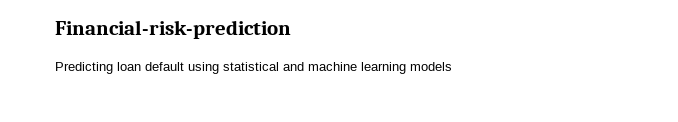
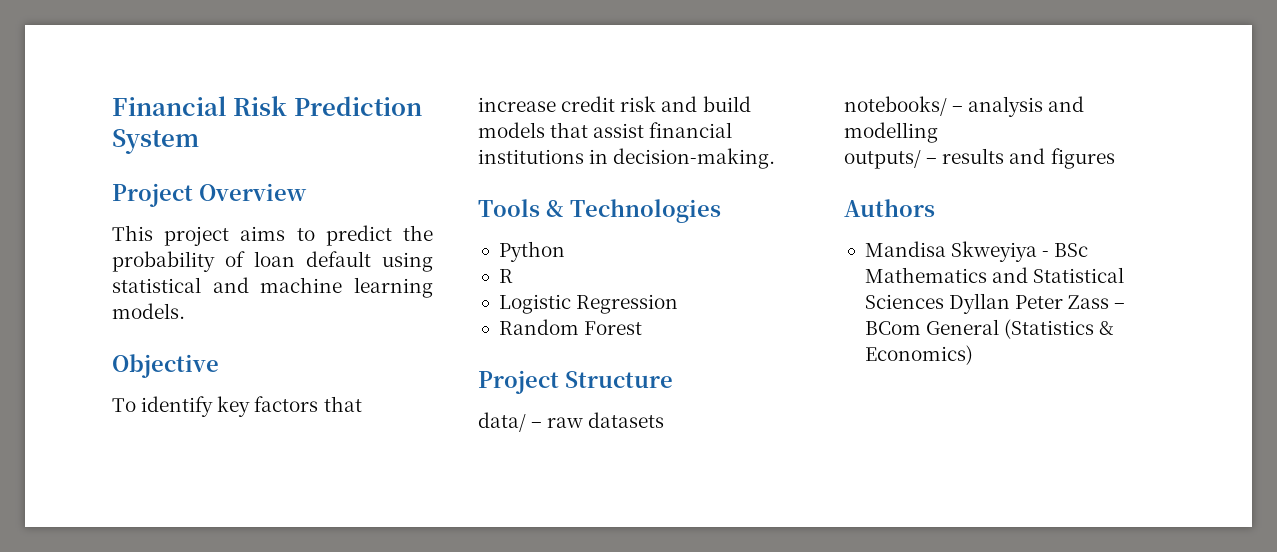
- Financial-risk-prediction
- Predicting loan default using statistical and machine learning models
+ Financial Risk Prediction System
+ Project Overview
+ This project aims to predict the probability of loan default using statistical and machine learning models.
+ Objective
+ To identify key factors that increase credit risk and build models that assist financial institutions in decision-making.
+ Tools & Technologies
+ Python
+ R
+ Logistic Regression
+ Random Forest
+ Project Structure
+ data/ – raw datasets
+ notebooks/ – analysis and modelling
+ outputs/ – results and figures
+ Authors
+ Mandisa Skweyiya - BSc Mathematics and Statistical Sciences Dyllan Peter Zass – BCom General (Statistics & Economics)

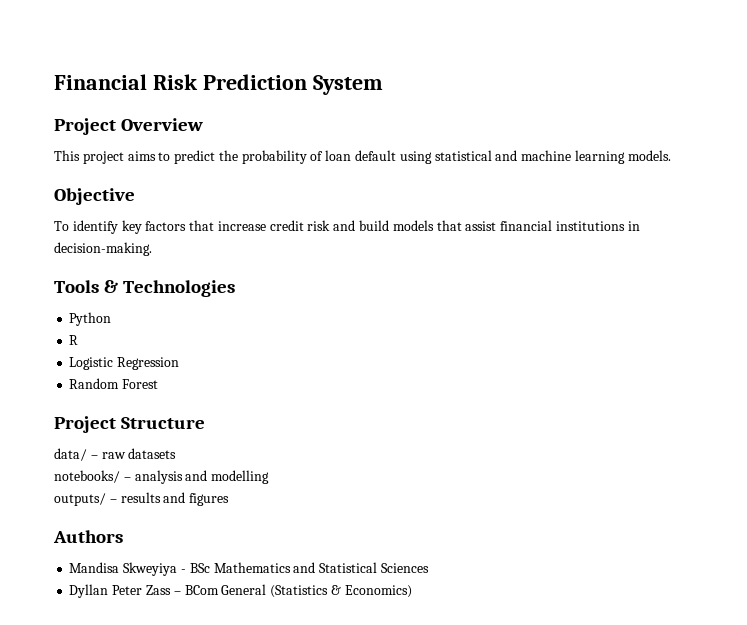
- Mandisa Skweyiya - BSc Mathematics and Statistical Sciences Dyllan Peter Zass – BCom General (Statistics & Economics)
+ Mandisa Skweyiya - BSc Mathematics and Statistical Sciences
+ Dyllan Peter Zass – BCom General (Statistics & Economics)

